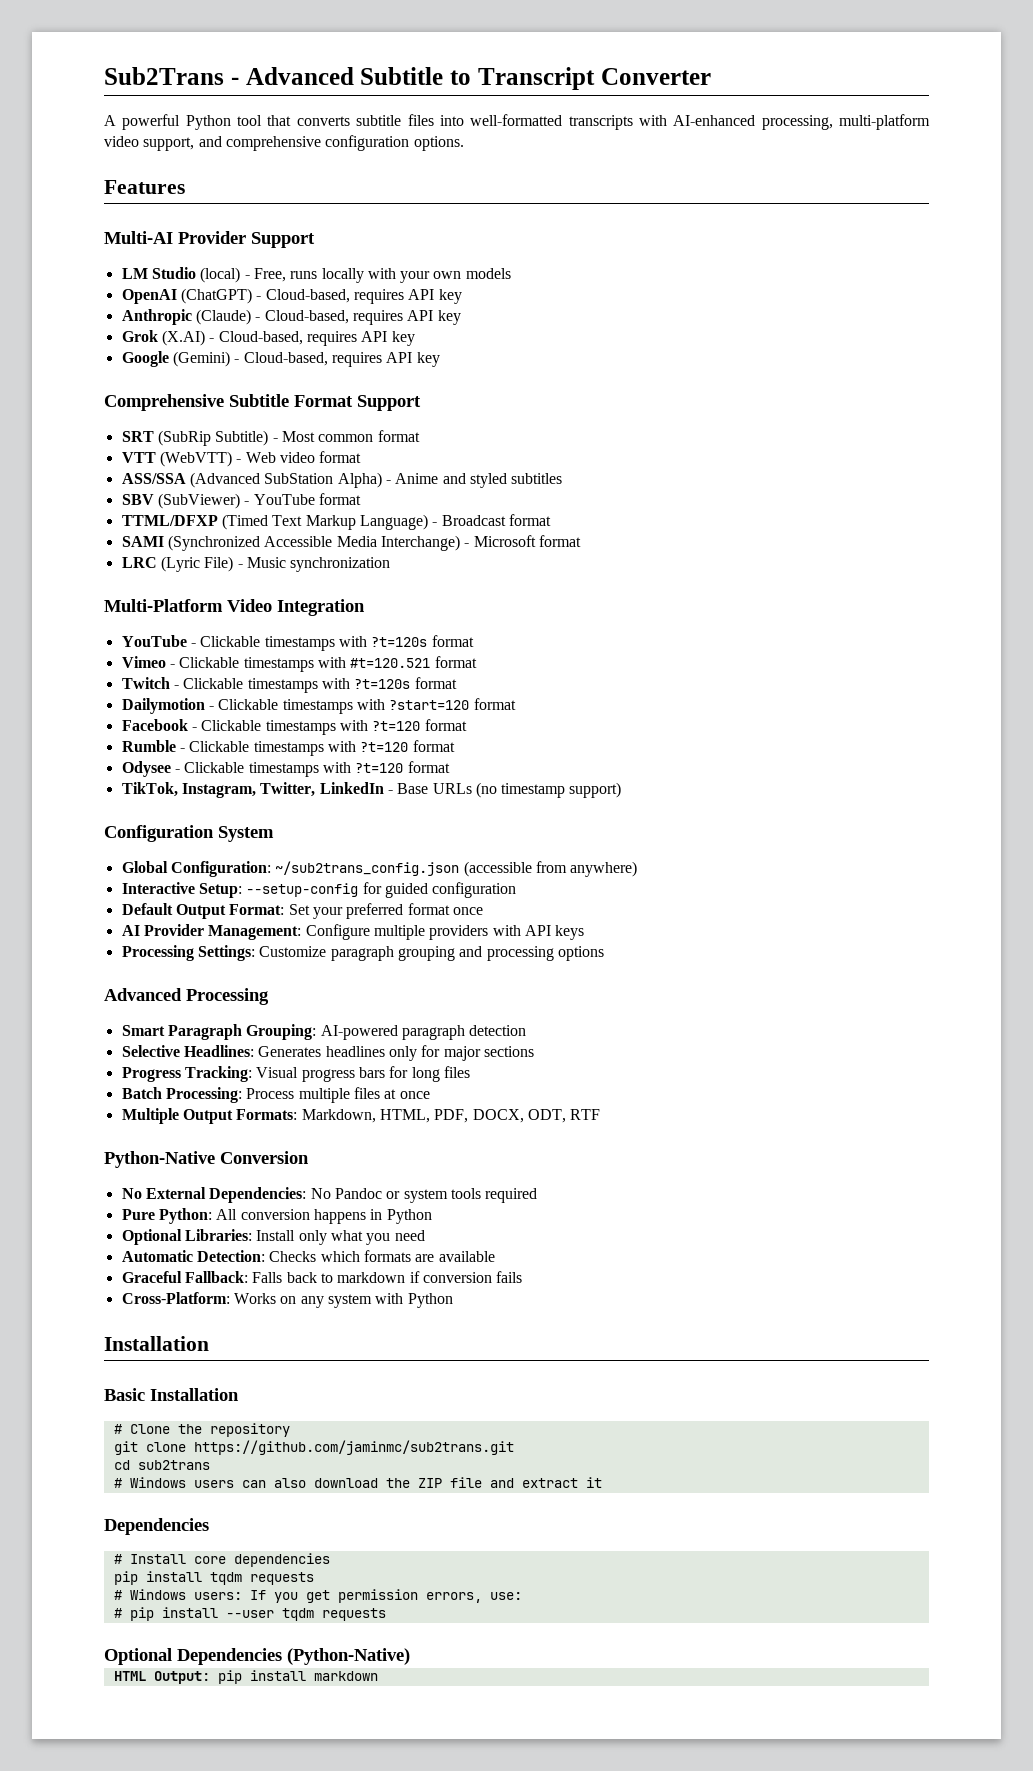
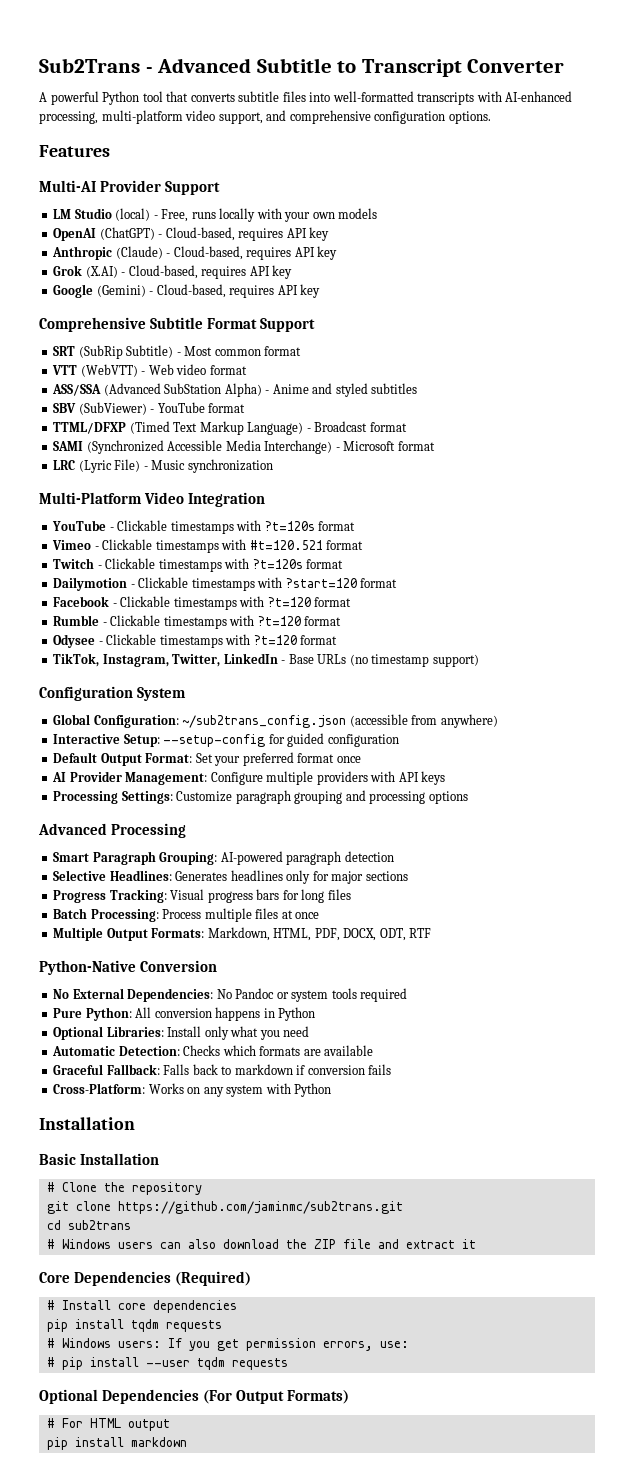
  # Windows users can also download the ZIP file and extract it
- Dependencies
+ Core Dependencies (Required)
- Optional Dependencies (Python-Native)
- HTML Output: pip install markdown
+ Optional Dependencies (For Output Formats)
+ # For HTML output
+ pip install markdown

